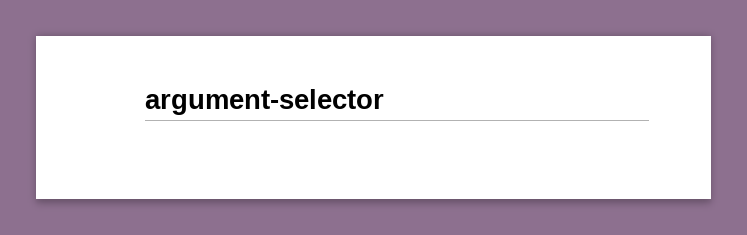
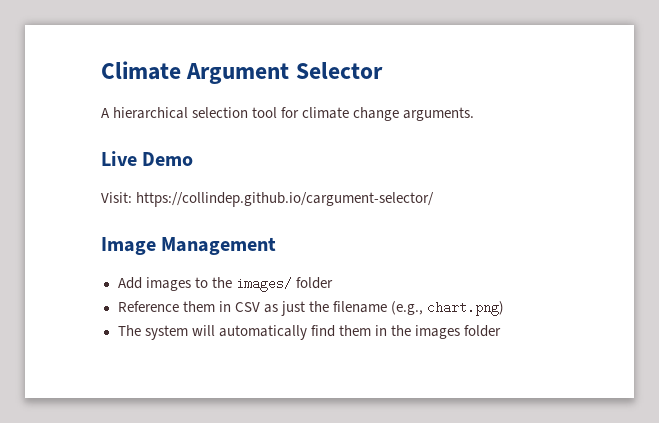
- argument-selector
+ Climate Argument Selector
+ A hierarchical selection tool for climate change arguments.
+ Live Demo
+ Visit: https://collindep.github.io/cargument-selector/
+ Image Management
+ Add images to the images/ folder
+ Reference them in CSV as just the filename (e.g., chart.png)
+ The system will automatically find them in the images folder

